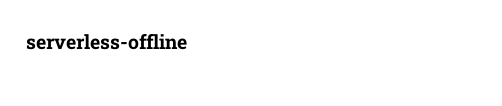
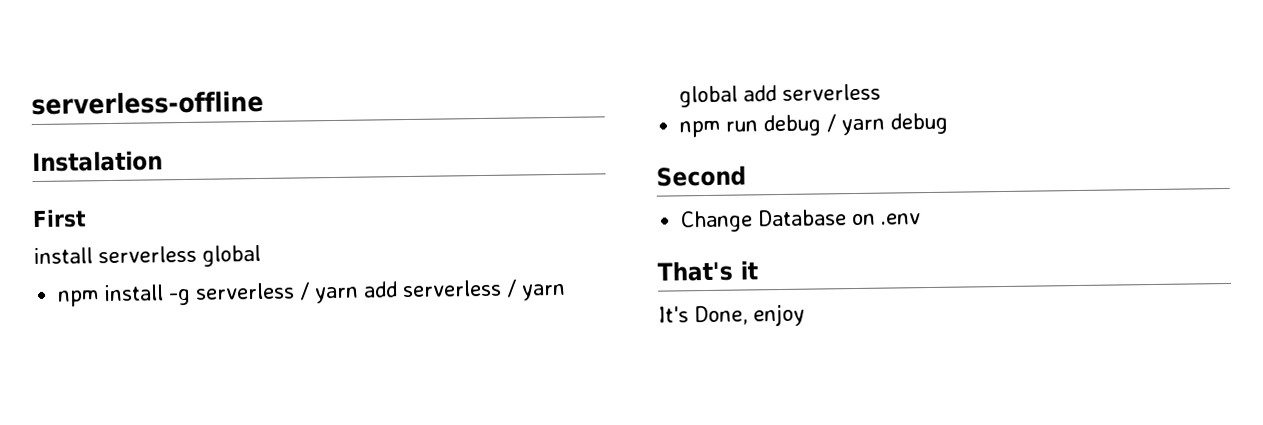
+ Instalation
+ First
+ install serverless global
+ npm install -g serverless / yarn add serverless / yarn global add serverless
+ npm run debug / yarn debug
+ Second
+ Change Database on .env
+ That's it
+ It's Done, enjoy

